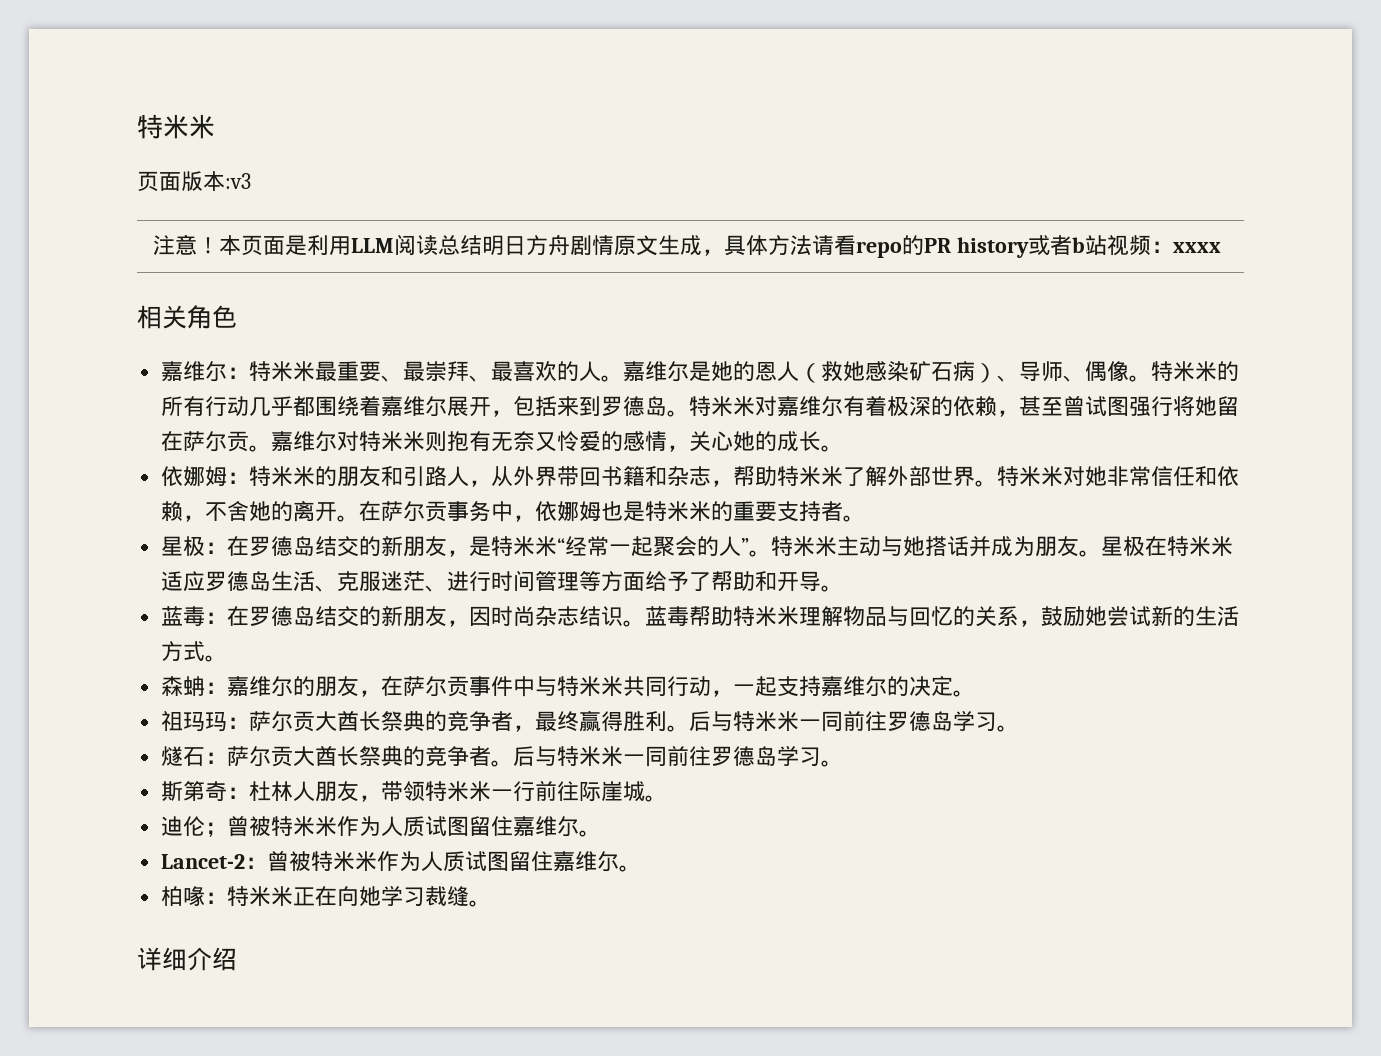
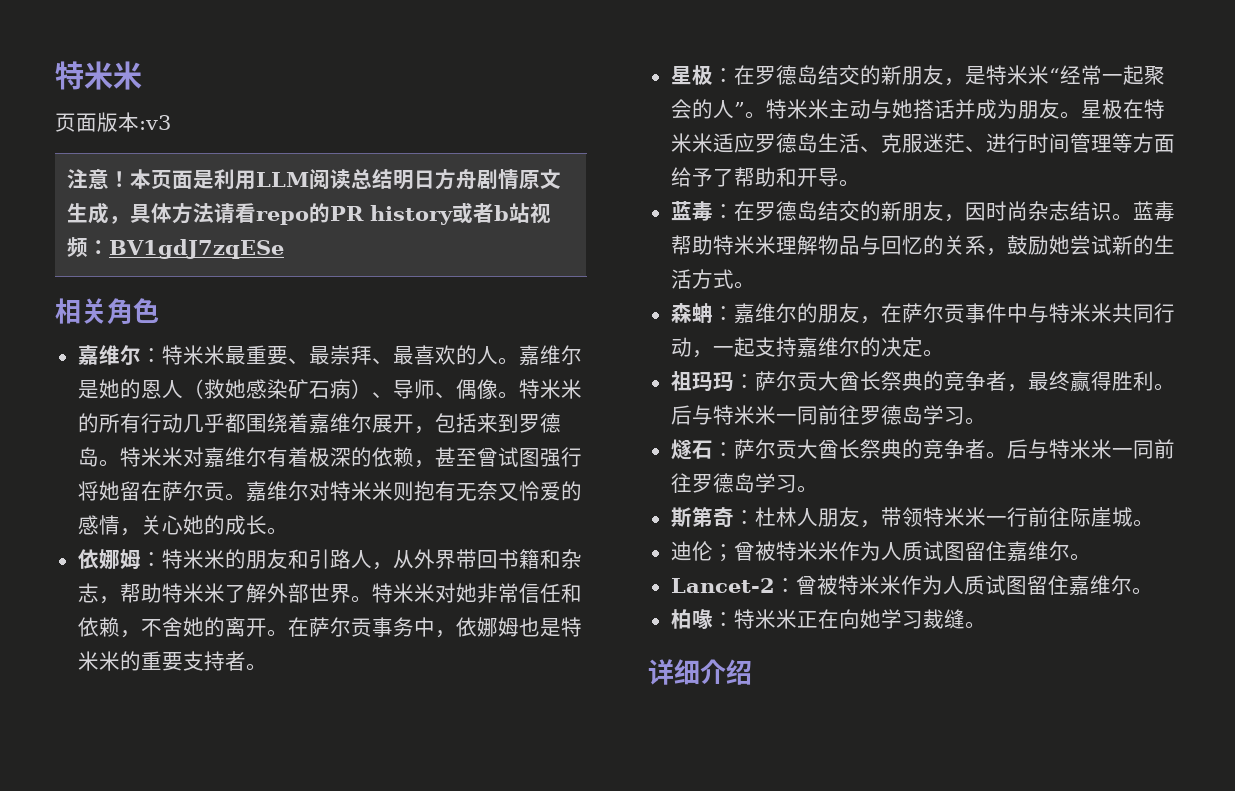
- 注意！本页面是利用LLM阅读总结明日方舟剧情原文生成，具体方法请看repo的PR history或者b站视频：xxxx
+ 注意！本页面是利用LLM阅读总结明日方舟剧情原文生成，具体方法请看repo的PR history或者b站视频：BV1gdJ7zqESe

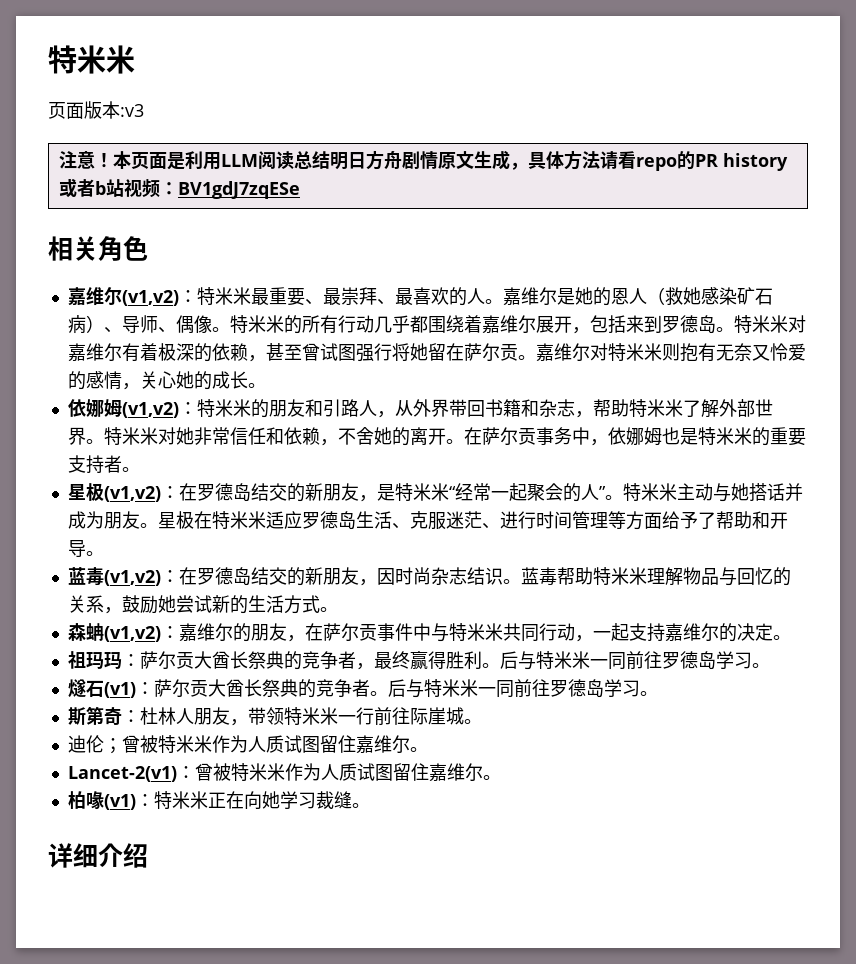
- 嘉维尔：特米米最重要、最崇拜、最喜欢的人。
+ 嘉维尔(v1,v2)：特米米最重要、最崇拜、最喜欢的人。
- 依娜姆：特米米的朋友和引路人，从外界带回书籍和杂志，帮助特米米了解外部世界。
+ 依娜姆(v1,v2)：特米米的朋友和引路人，从外界带回书籍和杂志，帮助特米米了解外部世界。
- 星极：在罗德岛结交的新朋友，是特米米“经常一起聚会的人”。
+ 星极(v1,v2)：在罗德岛结交的新朋友，是特米米“经常一起聚会的人”。
- 蓝毒：在罗德岛结交的新朋友，因时尚杂志结识。
+ 蓝毒(v1,v2)：在罗德岛结交的新朋友，因时尚杂志结识。
- 森蚺：嘉维尔的朋友，在萨尔贡事件中与特米米共同行动，一起支持嘉维尔的决定。
+ 森蚺(v1,v2)：嘉维尔的朋友，在萨尔贡事件中与特米米共同行动，一起支持嘉维尔的决定。
- 燧石：萨尔贡大酋长祭典的竞争者。
+ 燧石(v1)：萨尔贡大酋长祭典的竞争者。
- Lancet-2：曾被特米米作为人质试图留住嘉维尔。
+ Lancet-2(v1)：曾被特米米作为人质试图留住嘉维尔。
- 柏喙：特米米正在向她学习裁缝。
+ 柏喙(v1)：特米米正在向她学习裁缝。

